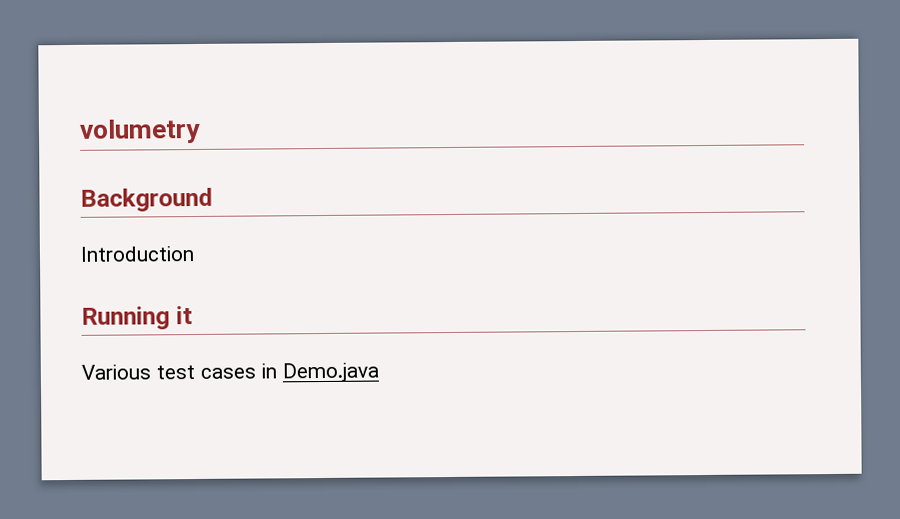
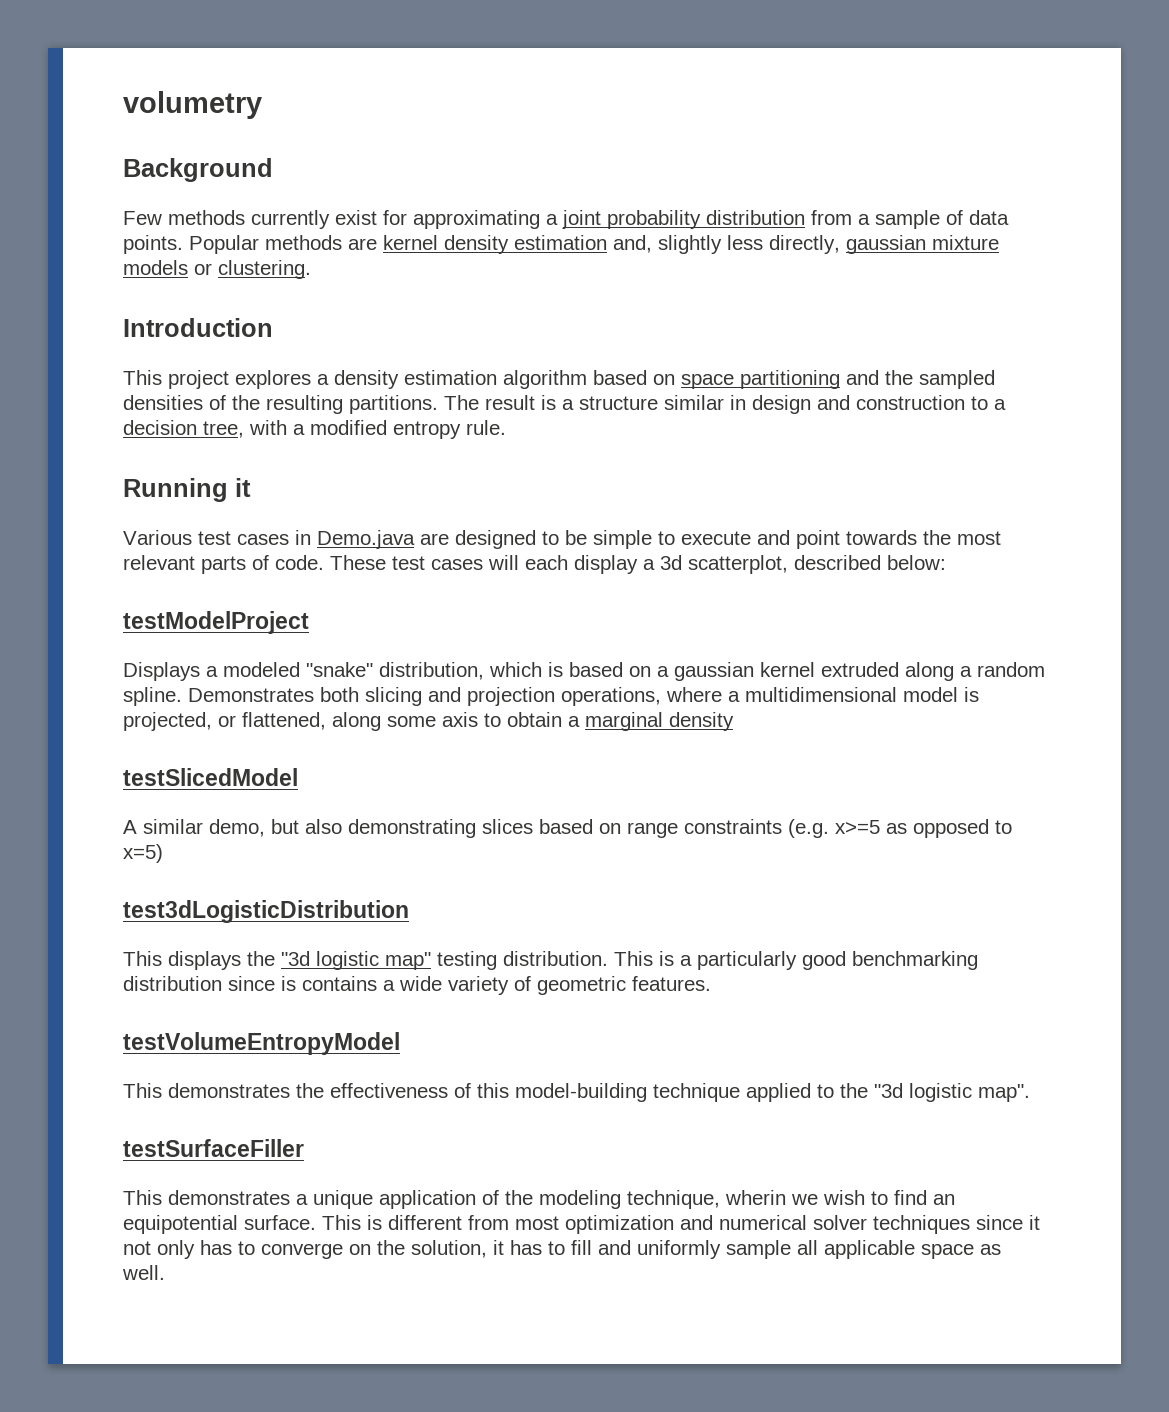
+ Few methods currently exist for approximating a joint probability distribution from a sample of data points. Popular methods are kernel density estimation and, slightly less directly, gaussian mixture models or clustering.
  Introduction
+ This project explores a density estimation algorithm based on space partitioning and the sampled densities of the resulting partitions. The result is a structure similar in design and construction to a decision tree, with a modified entropy rule.
- Various test cases in Demo.java
+ Various test cases in Demo.java are designed to be simple to execute and point towards the most relevant parts of code. These test cases will each display a 3d scatterplot, described below:
+ testModelProject
+ Displays a modeled "snake" distribution, which is based on a gaussian kernel extruded along a random spline. Demonstrates both slicing and projection operations, where a multidimensional model is projected, or flattened, along some axis to obtain a marginal density
+ testSlicedModel
+ A similar demo, but also demonstrating slices based on range constraints (e.g. x>=5 as opposed to x=5)
+ test3dLogisticDistribution
+ This displays the "3d logistic map" testing distribution. This is a particularly good benchmarking distribution since is contains a wide variety of geometric features.
+ testVolumeEntropyModel
+ This demonstrates the effectiveness of this model-building technique applied to the "3d logistic map".
+ testSurfaceFiller
+ This demonstrates a unique application of the modeling technique, wherin we wish to find an equipotential surface. This is different from most optimization and numerical solver techniques since it not only has to converge on the solution, it has to fill and uniformly sample all applicable space as well.

